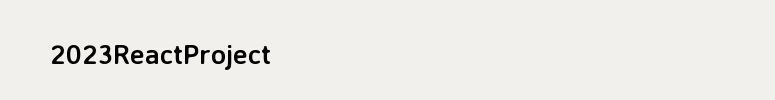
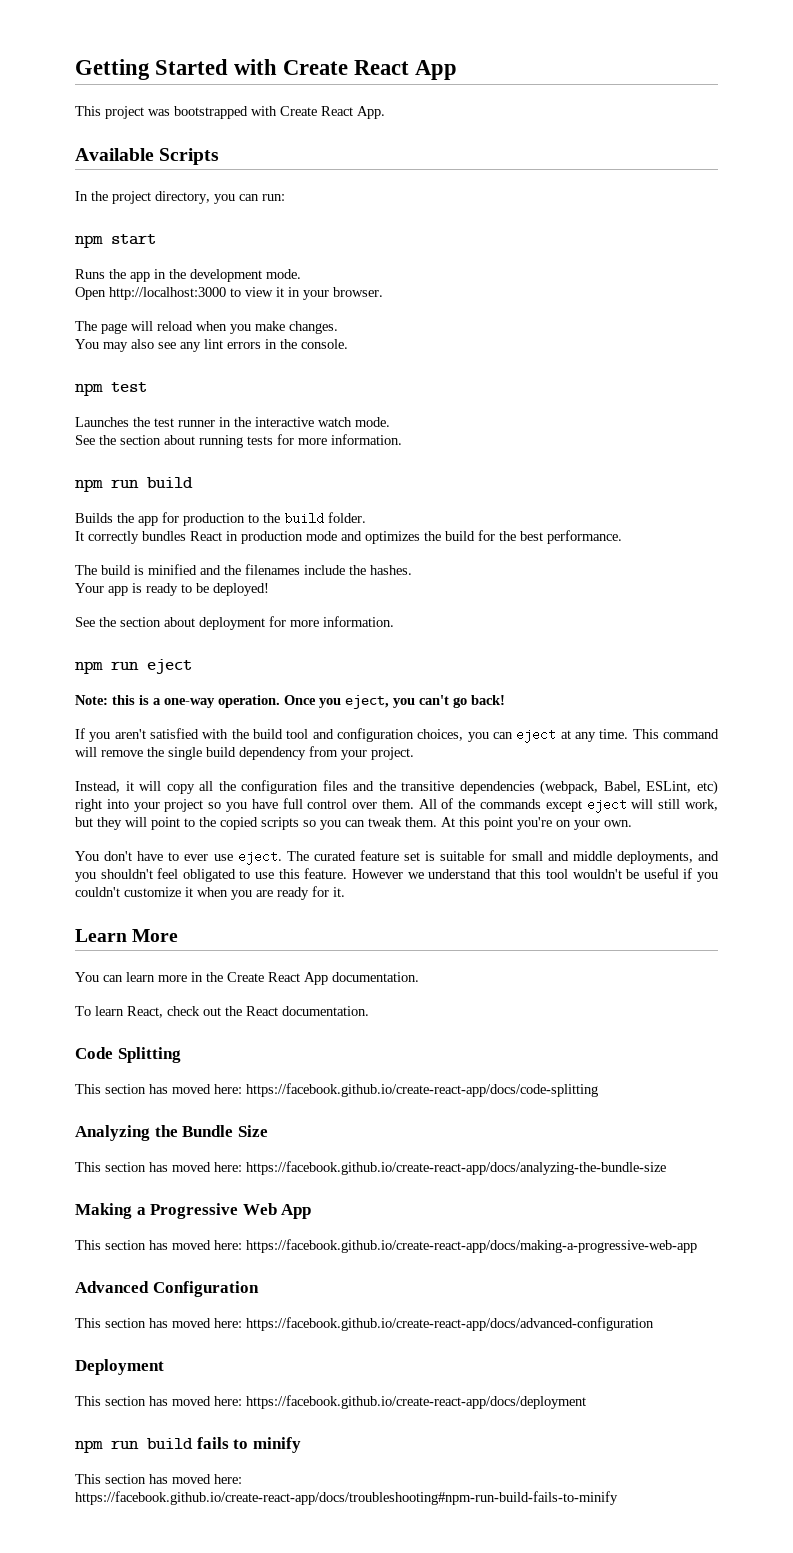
- 2023ReactProject
+ Getting Started with Create React App
+ This project was bootstrapped with Create React App.
+ Available Scripts
+ In the project directory, you can run:
+ npm start
+ Runs the app in the development mode.
+ Open http://localhost:3000 to view it in your browser.
+ The page will reload when you make changes.
+ You may also see any lint errors in the console.
+ npm test
+ Launches the test runner in the interactive watch mode.
+ See the section about running tests for more information.
+ npm run build
+ Builds the app for production to the build folder.
+ It correctly bundles React in production mode and optimizes the build for the best performance.
+ The build is minified and the filenames include the hashes.
+ Your app is ready to be deployed!
+ See the section about deployment for more information.
+ npm run eject
+ Note: this is a one-way operation. Once you eject, you can't go back!
+ If you aren't satisfied with the build tool and configuration choices, you can eject at any time. This command will remove the single build dependency from your project.
+ Instead, it will copy all the configuration files and the transitive dependencies (webpack, Babel, ESLint, etc) right into your project so you have full control over them. All of the commands except eject will still work, but they will point to the copied scripts so you can tweak them. At this point you're on your own.
+ You don't have to ever use eject. The curated feature set is suitable for small and middle deployments, and you shouldn't feel obligated to use this feature. However we understand that this tool wouldn't be useful if you couldn't customize it when you are ready for it.
+ Learn More
+ You can learn more in the Create React App documentation.
+ To learn React, check out the React documentation.
+ Code Splitting
+ This section has moved here: https://facebook.github.io/create-react-app/docs/code-splitting
+ Analyzing the Bundle Size
+ This section has moved here: https://facebook.github.io/create-react-app/docs/analyzing-the-bundle-size
+ Making a Progressive Web App
+ This section has moved here: https://facebook.github.io/create-react-app/docs/making-a-progressive-web-app
+ Advanced Configuration
+ This section has moved here: https://facebook.github.io/create-react-app/docs/advanced-configuration
+ Deployment
+ This section has moved here: https://facebook.github.io/create-react-app/docs/deployment
+ npm run build fails to minify
+ This section has moved here: https://facebook.github.io/create-react-app/docs/troubleshooting#npm-run-build-fails-to-minify

